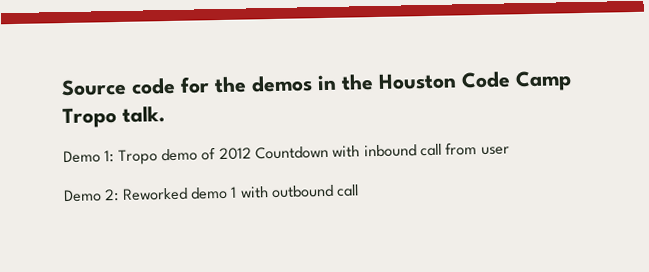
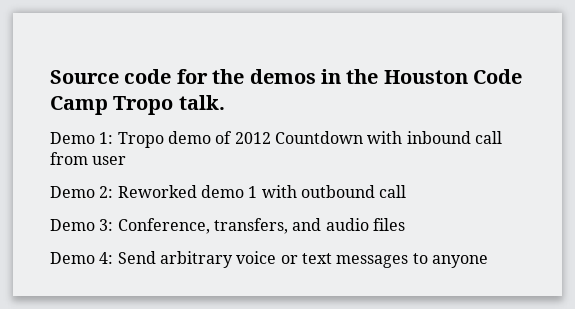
+ Demo 3: Conference, transfers, and audio files
+ Demo 4: Send arbitrary voice or text messages to anyone

